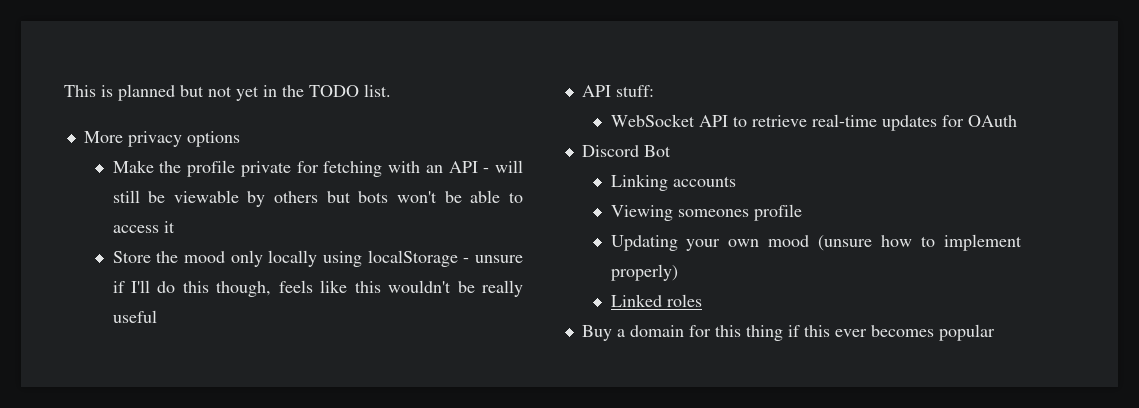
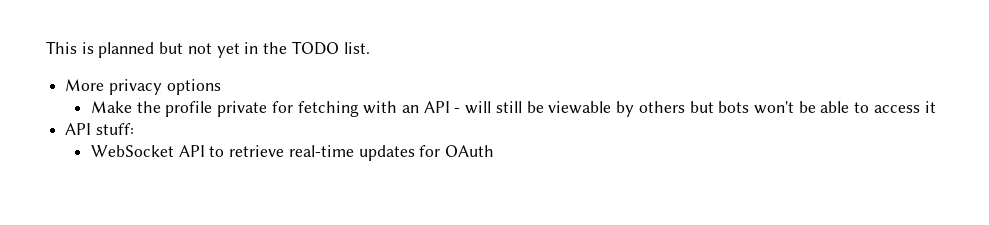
- Store the mood only locally using localStorage - unsure if I'll do this though, feels like this wouldn't be really useful
- Discord Bot
- Linking accounts
- Viewing someones profile
- Updating your own mood (unsure how to implement properly)
- Linked roles
- Buy a domain for this thing if this ever becomes popular

